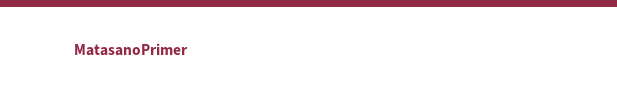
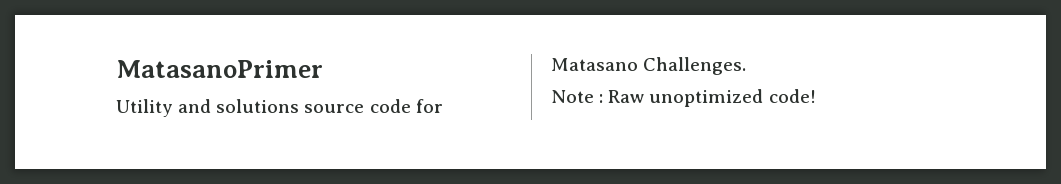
+ Utility and solutions source code for Matasano Challenges.
+ Note : Raw unoptimized code!

